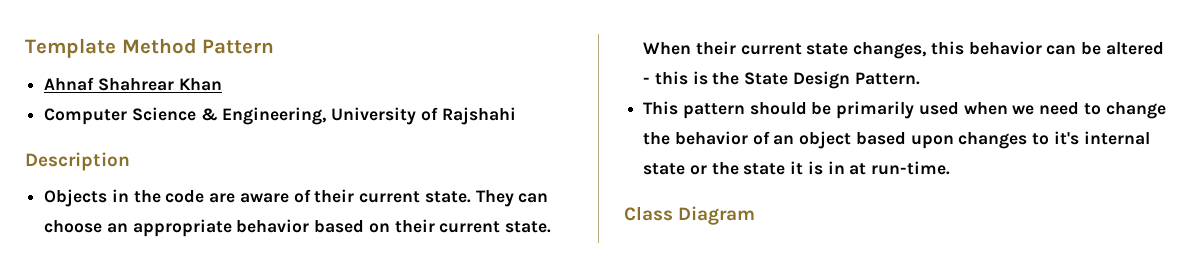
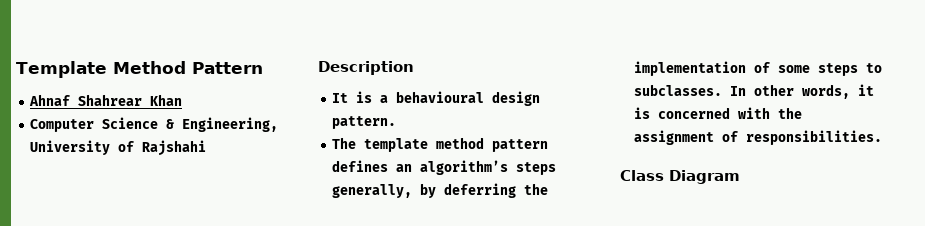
- Objects in the code are aware of their current state. They can choose an appropriate behavior based on their current state. When their current state changes, this behavior can be altered - this is the State Design Pattern.
- This pattern should be primarily used when we need to change the behavior of an object based upon changes to it's internal state or the state it is in at run-time.
+ It is a behavioural design pattern.
+ The template method pattern defines an algorithm’s steps generally, by deferring the implementation of some steps to subclasses. In other words, it is concerned with the assignment of responsibilities.

